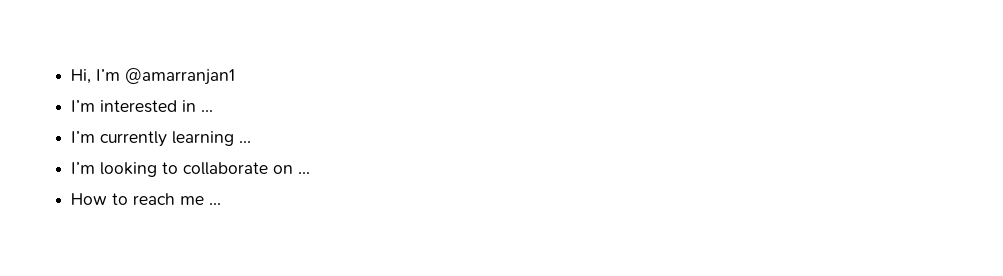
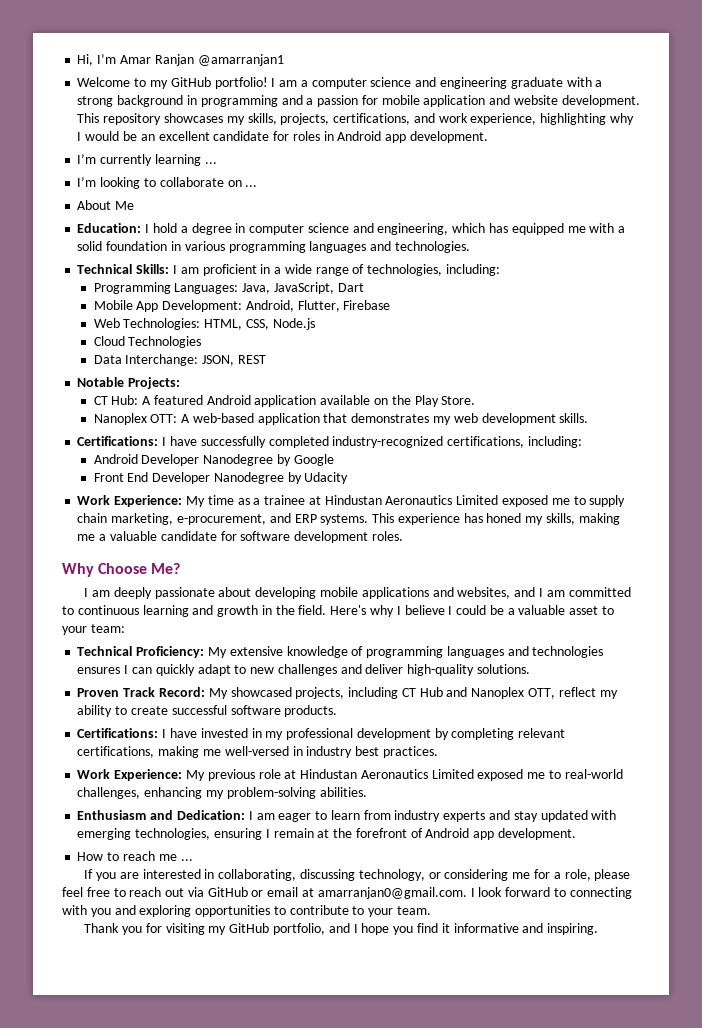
- Hi, I’m @amarranjan1
+ Hi, I’m Amar Ranjan @amarranjan1
- I’m interested in ...
+ Welcome to my GitHub portfolio! I am a computer science and engineering graduate with a strong background in programming and a passion for mobile application and website development. This repository showcases my skills, projects, certifications, and work experience, highlighting why I would be an excellent candidate for roles in Android app development.
+ About Me
+ Education: I hold a degree in computer science and engineering, which has equipped me with a solid foundation in various programming languages and technologies.
+ Technical Skills: I am proficient in a wide range of technologies, including:
+ Programming Languages: Java, JavaScript, Dart
+ Mobile App Development: Android, Flutter, Firebase
+ Web Technologies: HTML, CSS, Node.js
+ Cloud Technologies
+ Data Interchange: JSON, REST
+ Notable Projects:
+ CT Hub: A featured Android application available on the Play Store.
+ Nanoplex OTT: A web-based application that demonstrates my web development skills.
+ Certifications: I have successfully completed industry-recognized certifications, including:
+ Android Developer Nanodegree by Google
+ Front End Developer Nanodegree by Udacity
+ Work Experience: My time as a trainee at Hindustan Aeronautics Limited exposed me to supply chain marketing, e-procurement, and ERP systems. This experience has honed my skills, making me a valuable candidate for software development roles.
+ Why Choose Me?
+ I am deeply passionate about developing mobile applications and websites, and I am committed to continuous learning and growth in the field. Here's why I believe I could be a valuable asset to your team:
+ Technical Proficiency: My extensive knowledge of programming languages and technologies ensures I can quickly adapt to new challenges and deliver high-quality solutions.
+ Proven Track Record: My showcased projects, including CT Hub and Nanoplex OTT, reflect my ability to create successful software products.
+ Certifications: I have invested in my professional development by completing relevant certifications, making me well-versed in industry best practices.
+ Work Experience: My previous role at Hindustan Aeronautics Limited exposed me to real-world challenges, enhancing my problem-solving abilities.
+ Enthusiasm and Dedication: I am eager to learn from industry experts and stay updated with emerging technologies, ensuring I remain at the forefront of Android app development.
+ If you are interested in collaborating, discussing technology, or considering me for a role, please feel free to reach out via GitHub or email at amarranjan0@gmail.com. I look forward to connecting with you and exploring opportunities to contribute to your team.
+ Thank you for visiting my GitHub portfolio, and I hope you find it informative and inspiring.

